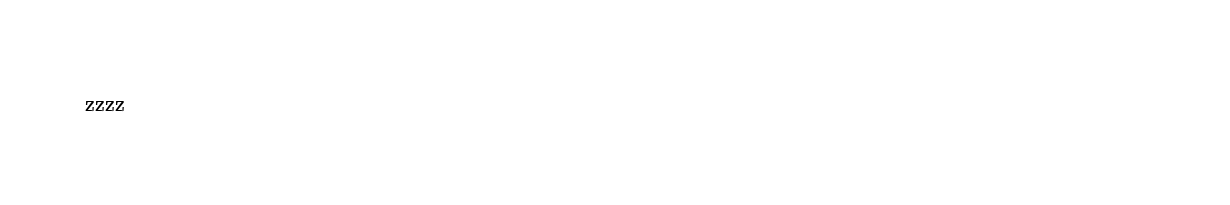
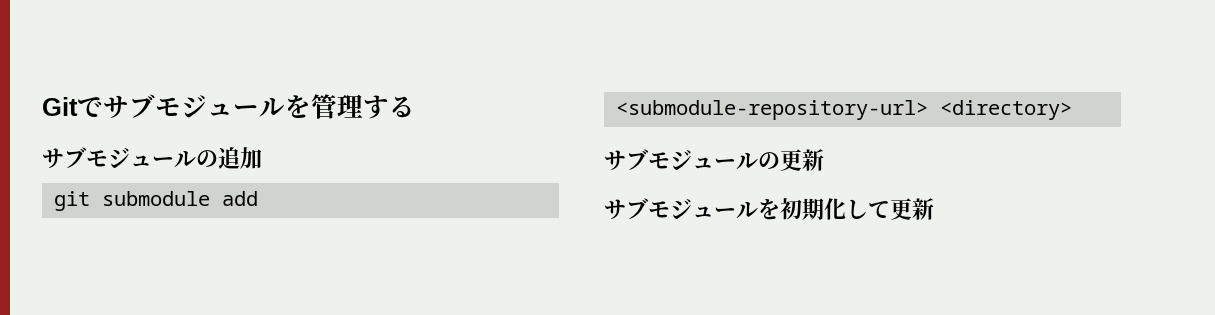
- zzzz
+ Gitでサブモジュールを管理する
+ サブモジュールの追加
+ git submodule add <submodule-repository-url> <directory>
+ サブモジュールの更新
+ サブモジュールを初期化して更新

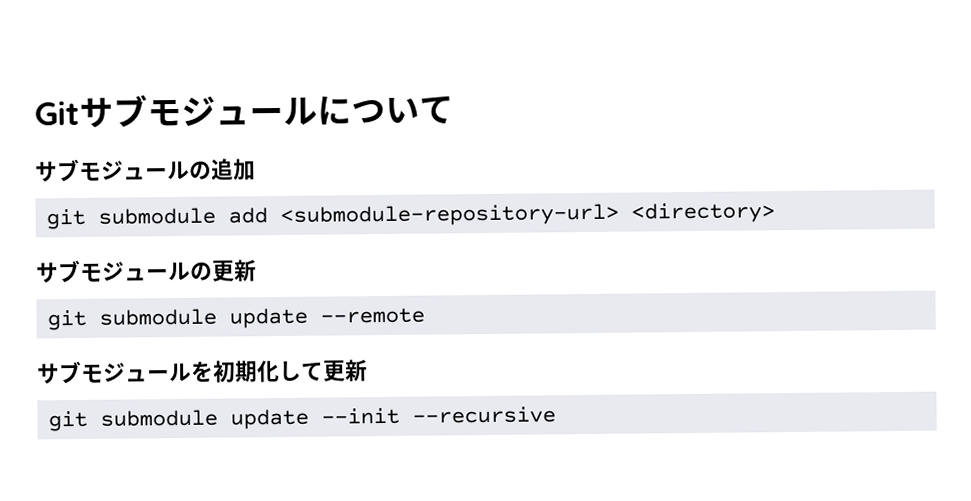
- Gitでサブモジュールを管理する
+ Gitサブモジュールについて
+ git submodule update --remote
+ git submodule update --init --recursive

